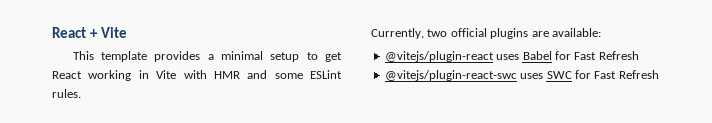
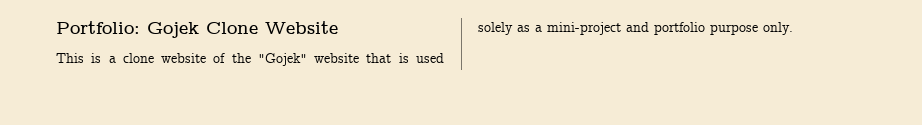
- React + Vite
- This template provides a minimal setup to get React working in Vite with HMR and some ESLint rules.
- Currently, two official plugins are available:
- @vitejs/plugin-react uses Babel for Fast Refresh
- @vitejs/plugin-react-swc uses SWC for Fast Refresh
+ Portfolio: Gojek Clone Website
+ This is a clone website of the "Gojek" website that is used solely as a mini-project and portfolio purpose only.

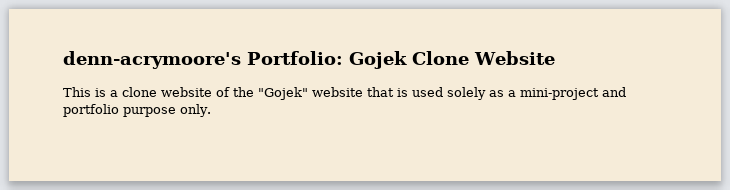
- Portfolio: Gojek Clone Website
+ denn-acrymoore's Portfolio: Gojek Clone Website

